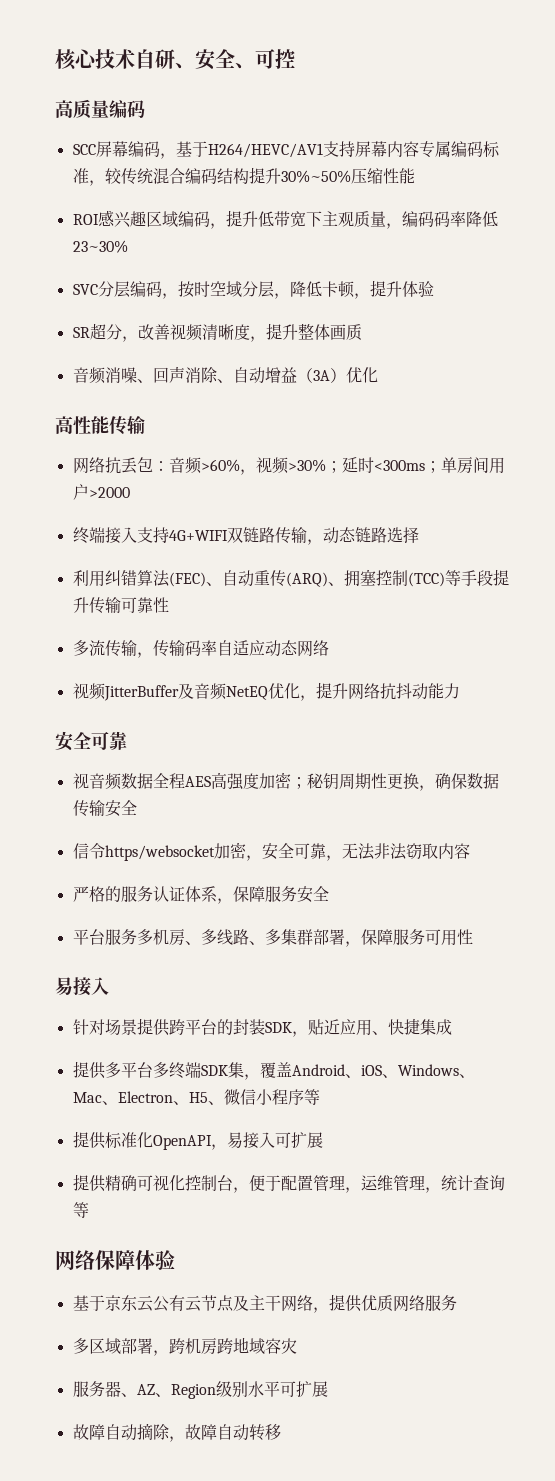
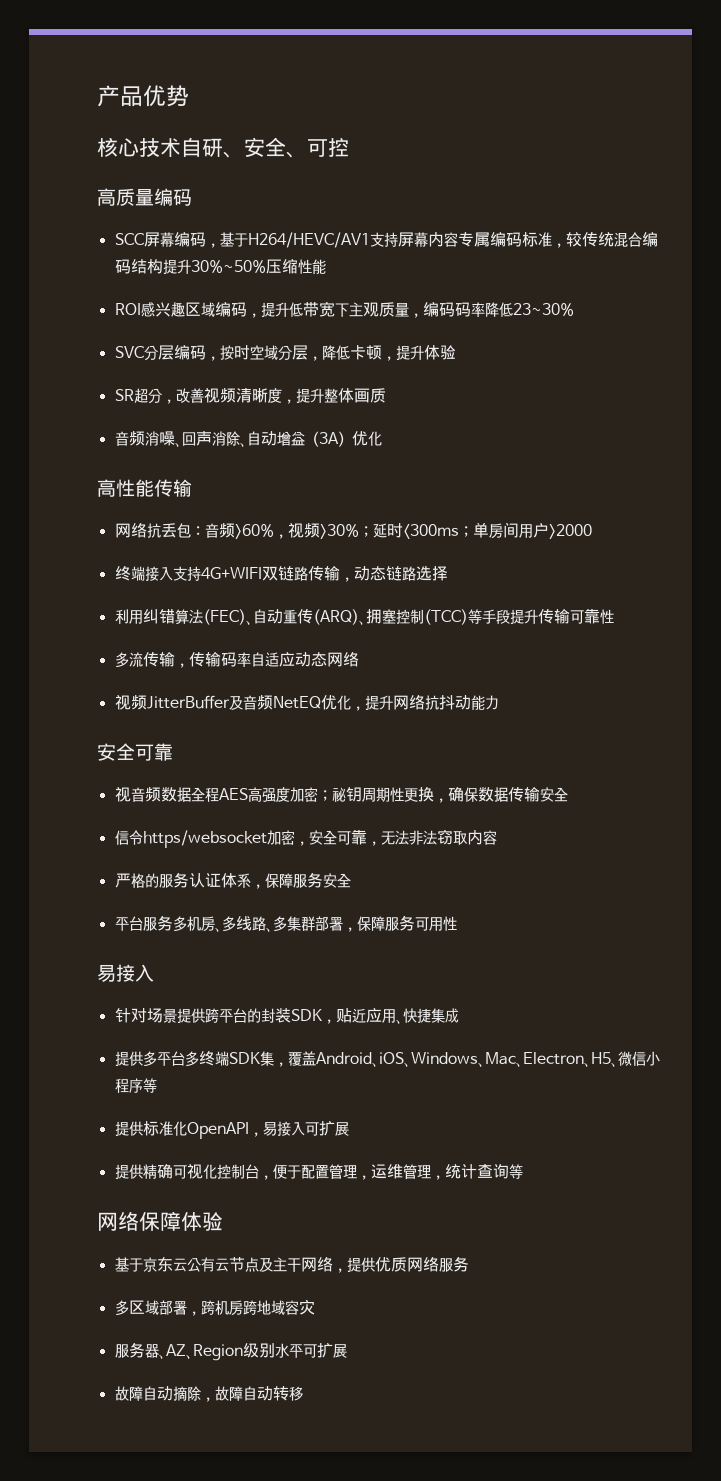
+ 产品优势

